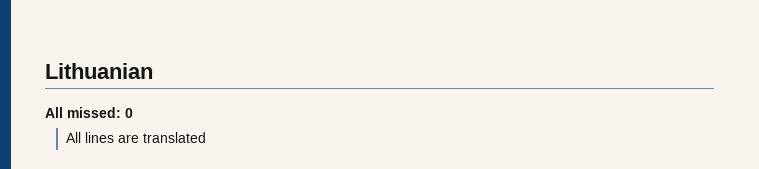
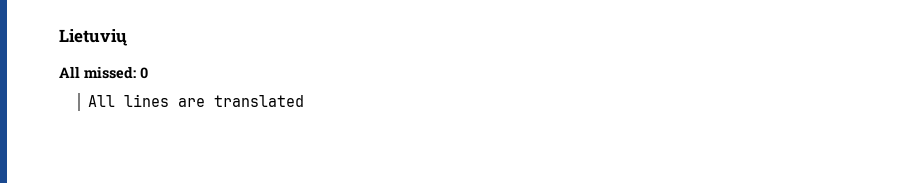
- Lithuanian
+ Lietuvių

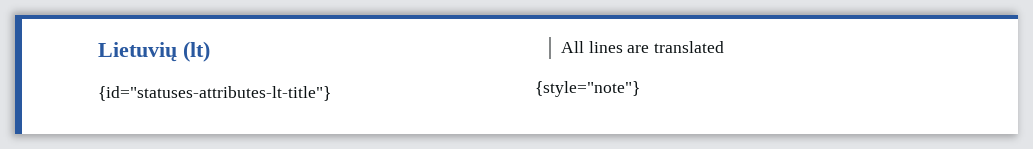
- Lietuvių
- All missed: 0
+ Lietuvių (lt)
+ {id="statuses-attributes-lt-title"}
+ {style="note"}

